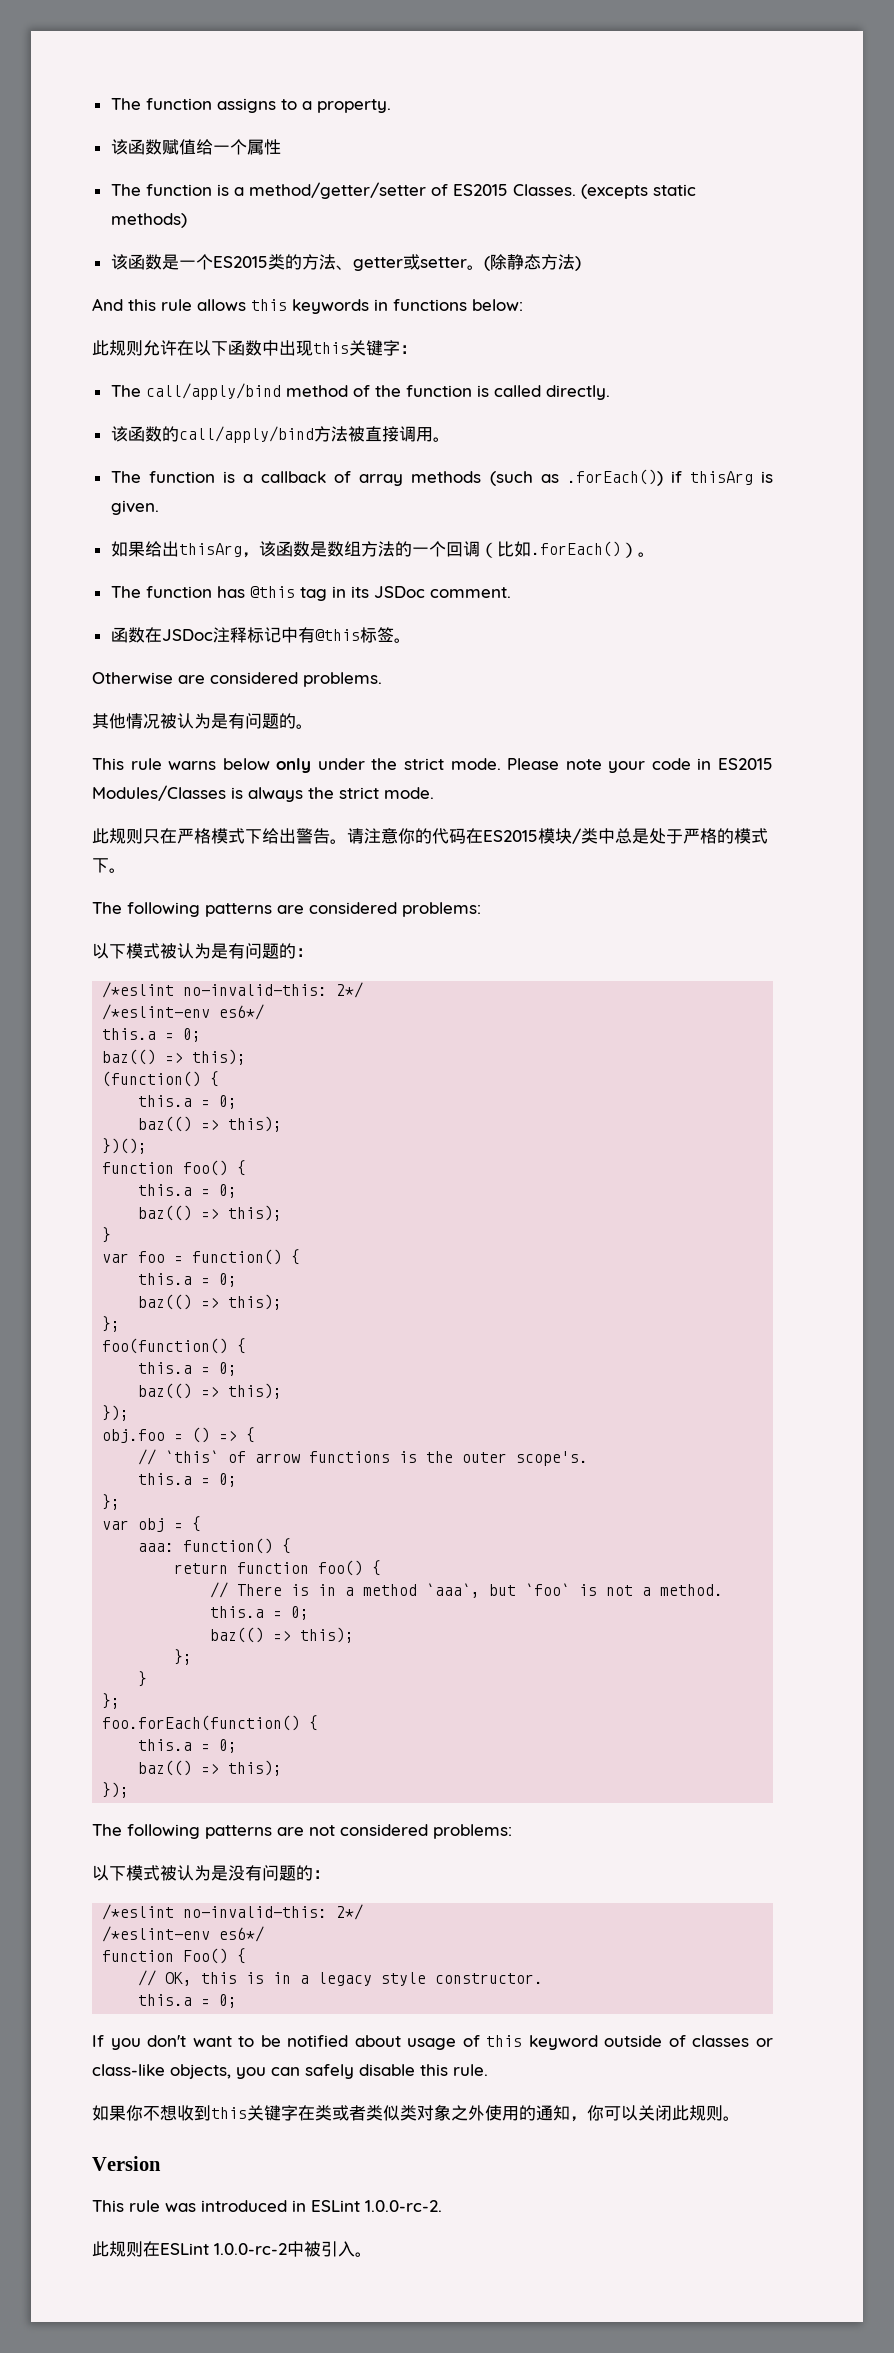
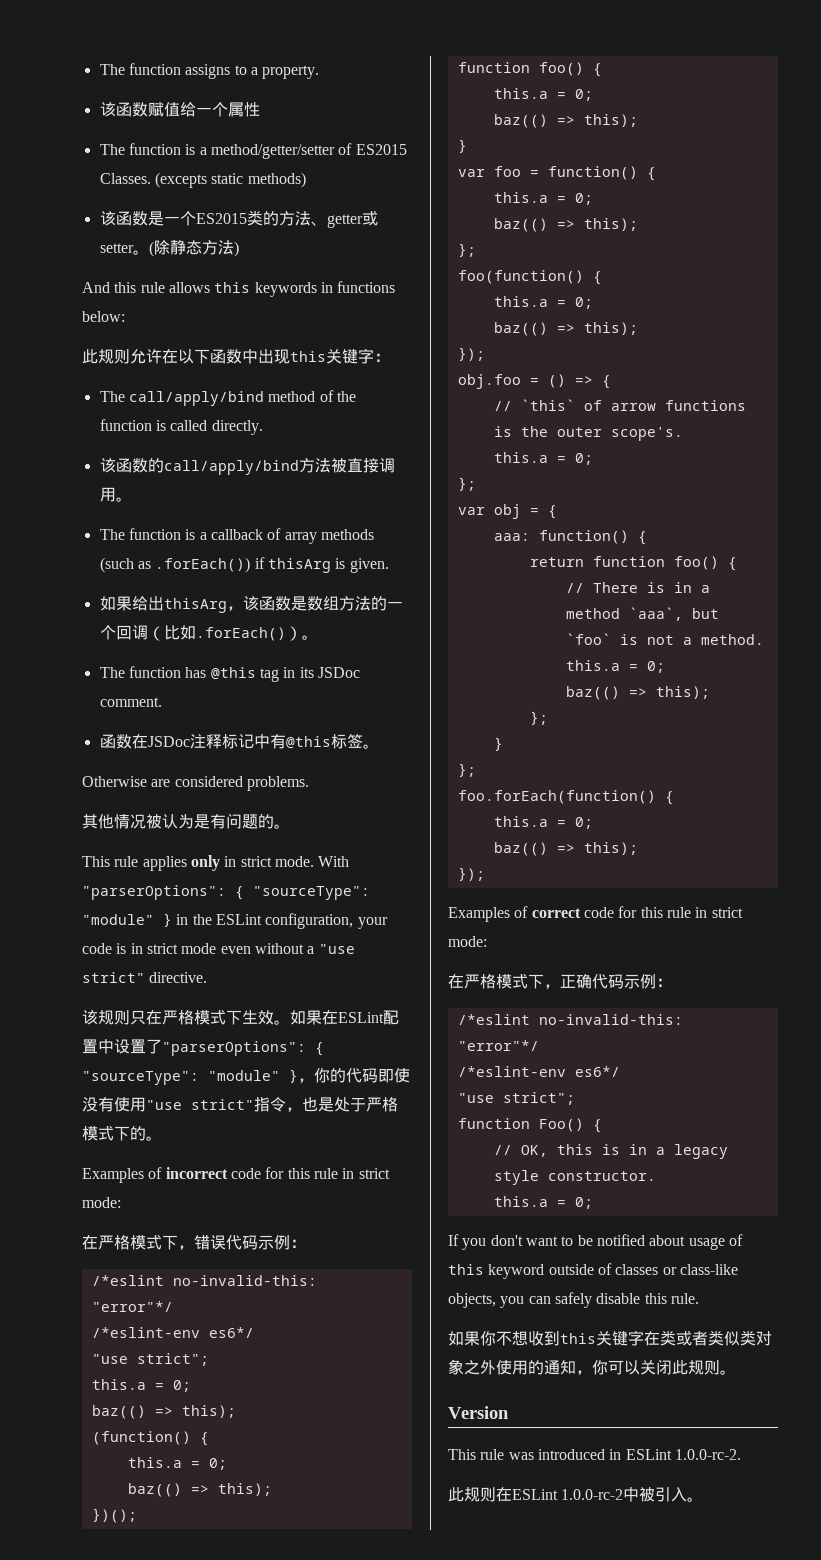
- This rule warns below only under the strict mode. Please note your code in ES2015 Modules/Classes is always the strict mode.
- 此规则只在严格模式下给出警告。请注意你的代码在ES2015模块/类中总是处于严格的模式下。
- The following patterns are considered problems:
- 以下模式被认为是有问题的：
- /*eslint no-invalid-this: 2*/
+ This rule applies only in strict mode. With "parserOptions": { "sourceType": "module" } in the ESLint configuration, your code is in strict mode even without a "use strict" directive.
+ 该规则只在严格模式下生效。如果在ESLint配置中设置了"parserOptions": { "sourceType": "module" }，你的代码即使没有使用"use strict"指令，也是处于严格模式下的。
+ Examples of incorrect code for this rule in strict mode:
+ 在严格模式下，错误代码示例：
+ /*eslint no-invalid-this: "error"*/
  /*eslint-env es6*/
+ "use strict";
- The following patterns are not considered problems:
- 以下模式被认为是没有问题的：
- /*eslint no-invalid-this: 2*/
+ Examples of correct code for this rule in strict mode:
+ 在严格模式下，正确代码示例：
+ /*eslint no-invalid-this: "error"*/
  /*eslint-env es6*/
+ "use strict";

